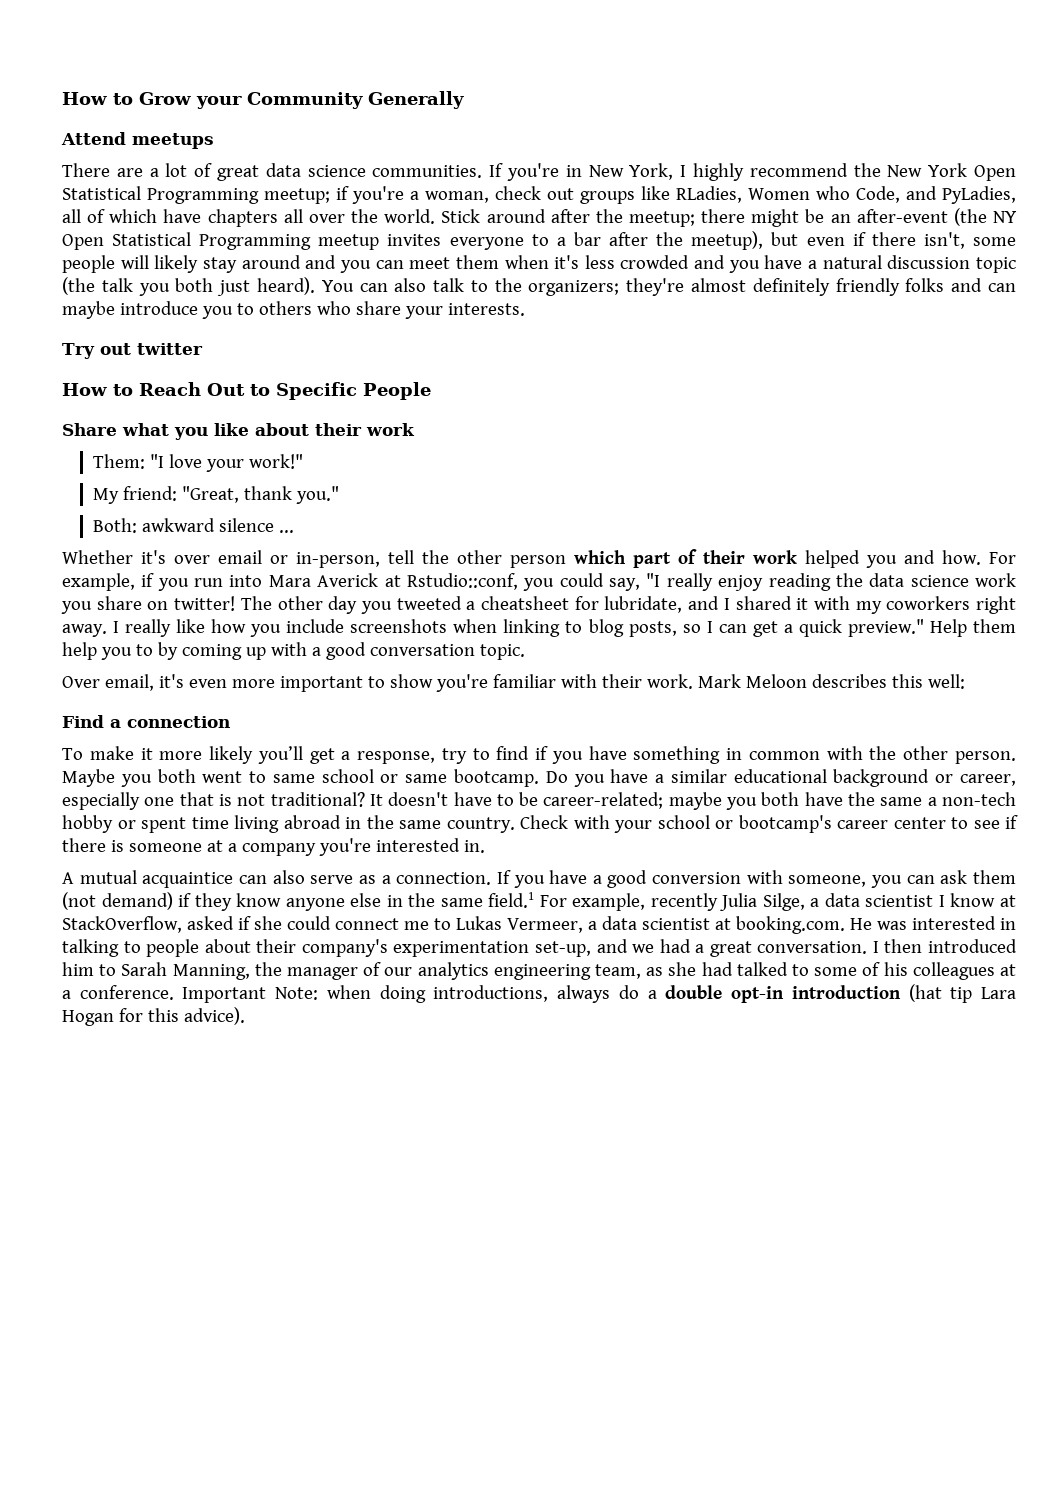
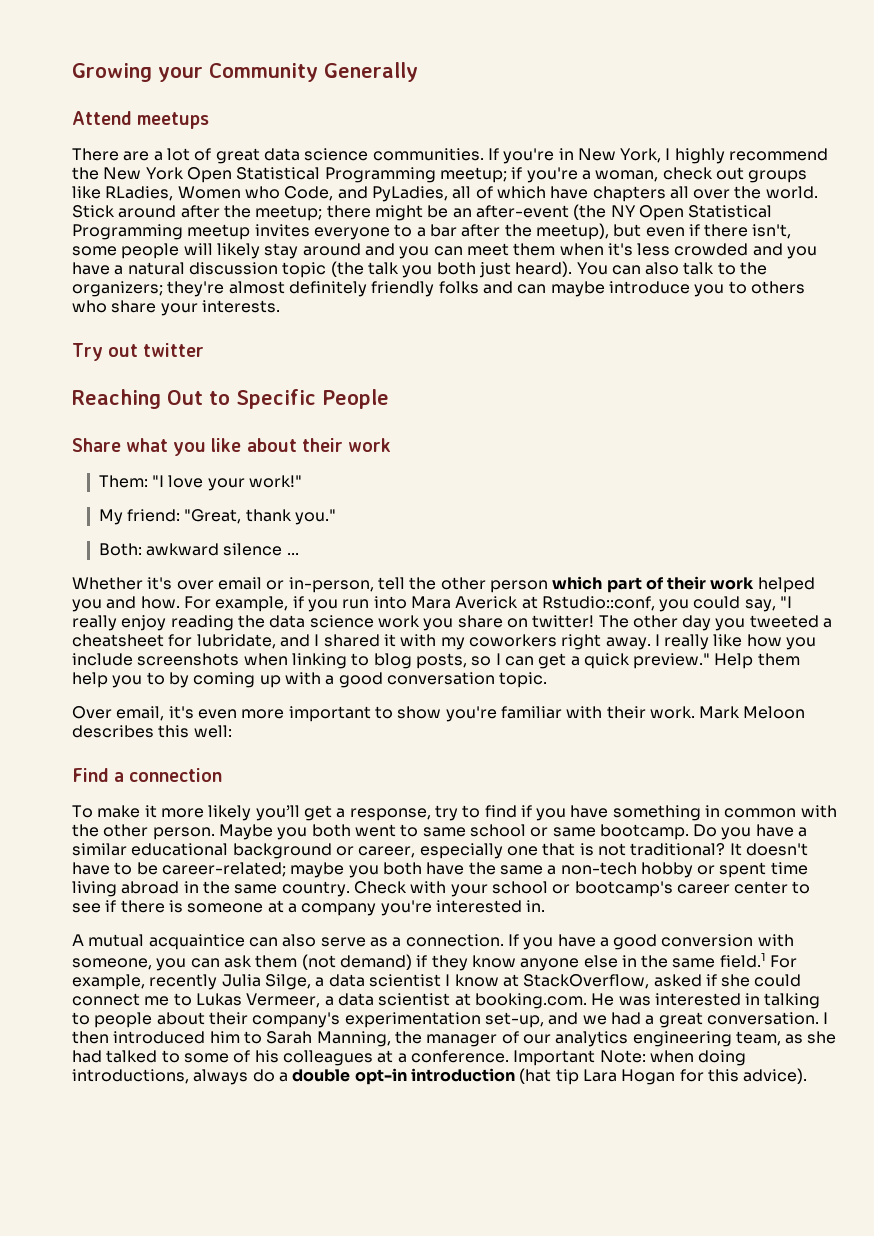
- How to Grow your Community Generally
+ Growing your Community Generally
- How to Reach Out to Specific People
+ Reaching Out to Specific People

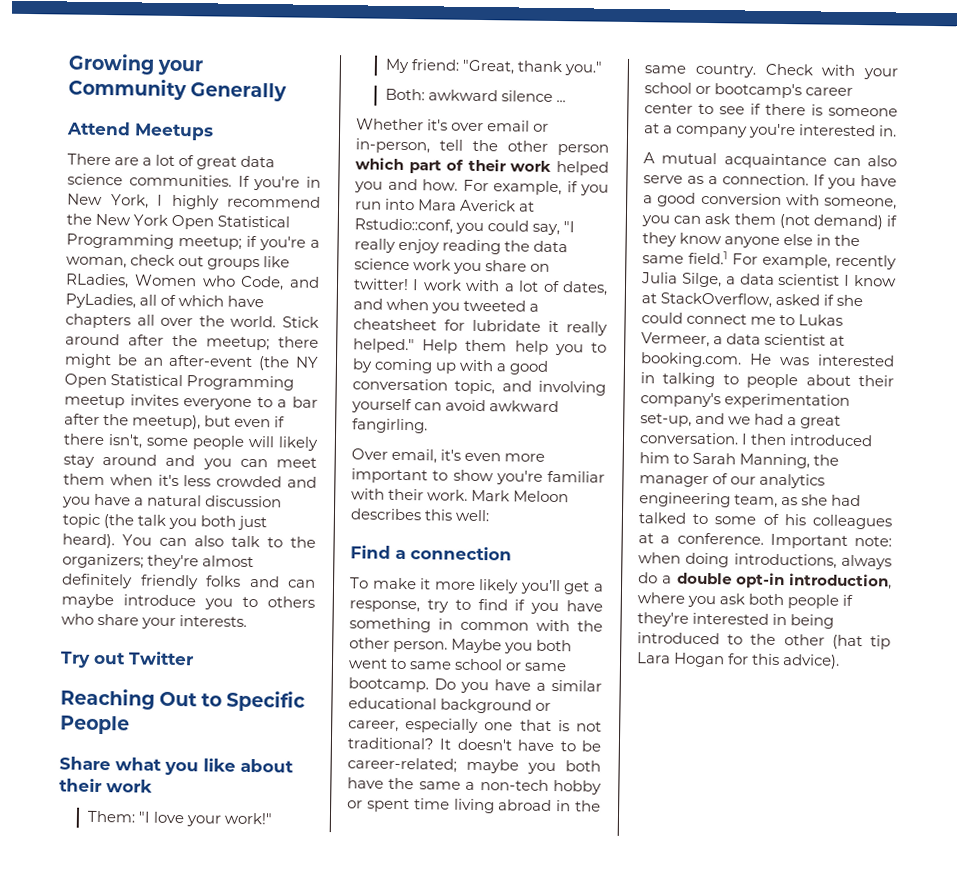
- Attend meetups
+ Attend Meetups
- Try out twitter
+ Try out Twitter
- The other day you tweeted a cheatsheet for lubridate, and I shared it with my coworkers right away. I really like how you include screenshots when linking to blog posts, so I can get a quick preview."
+ I work with a lot of dates, and when you tweeted a cheatsheet for lubridate it really helped."
- Help them help you to by coming up with a good conversation topic.
+ Help them help you to by coming up with a good conversation topic, and involving yourself can avoid awkward fangirling.
- A mutual acquaintice can also serve as a connection.
+ A mutual acquaintance can also serve as a connection.
- Important Note: when doing introductions, always do a double opt-in introduction (hat tip Lara Hogan for this advice).
+ Important note: when doing introductions, always do a double opt-in introduction, where you ask both people if they're interested in being introduced to the other (hat tip Lara Hogan for this advice).

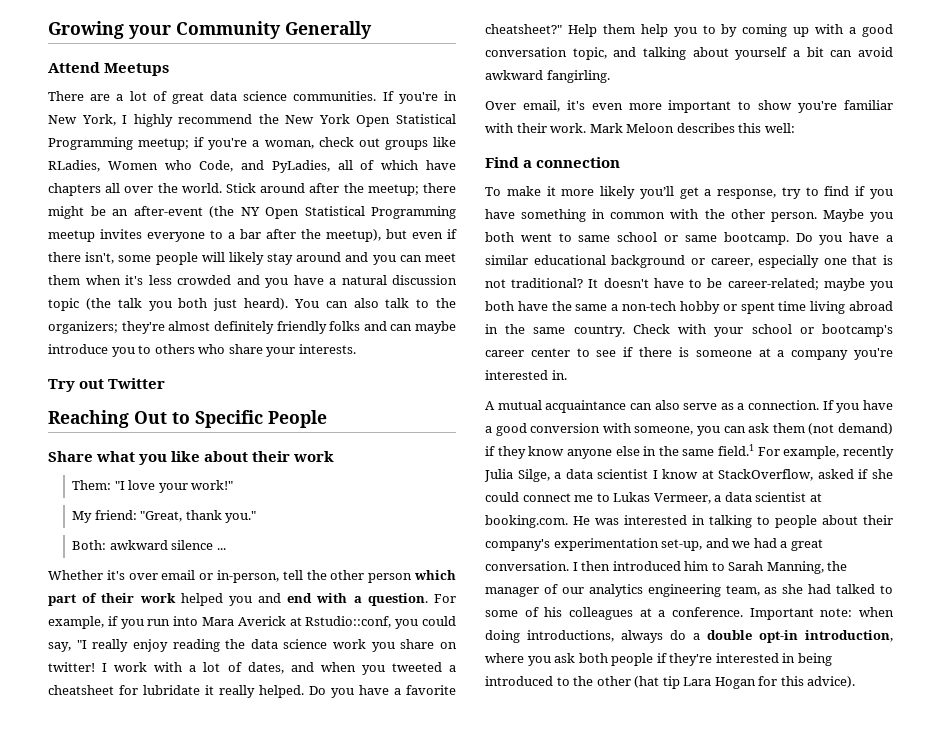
- Whether it's over email or in-person, tell the other person which part of their work helped you and how.
+ Whether it's over email or in-person, tell the other person which part of their work helped you and end with a question.
- I work with a lot of dates, and when you tweeted a cheatsheet for lubridate it really helped."
+ I work with a lot of dates, and when you tweeted a cheatsheet for lubridate it really helped. Do you have a favorite cheatsheet?"
- Help them help you to by coming up with a good conversation topic, and involving yourself can avoid awkward fangirling.
+ Help them help you to by coming up with a good conversation topic, and talking about yourself a bit can avoid awkward fangirling.

